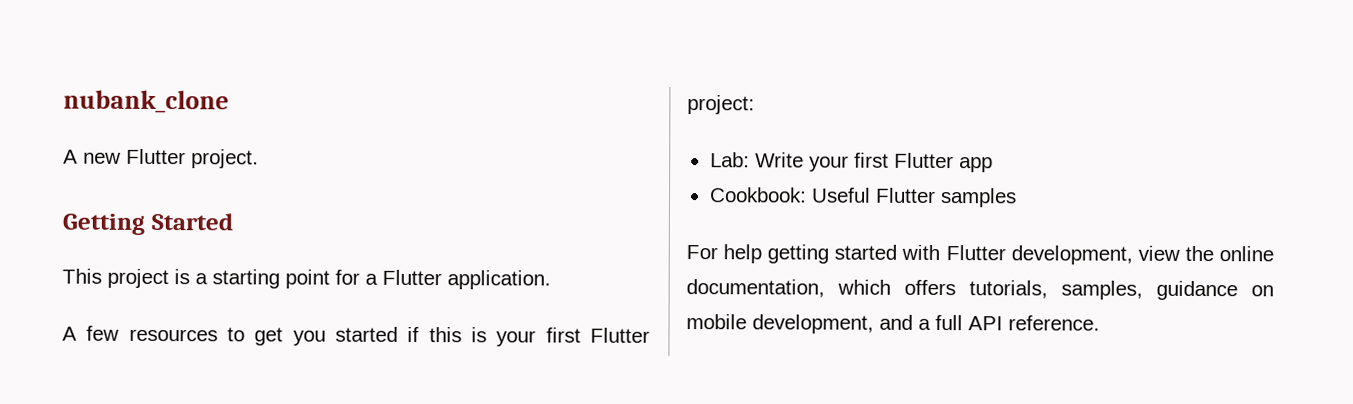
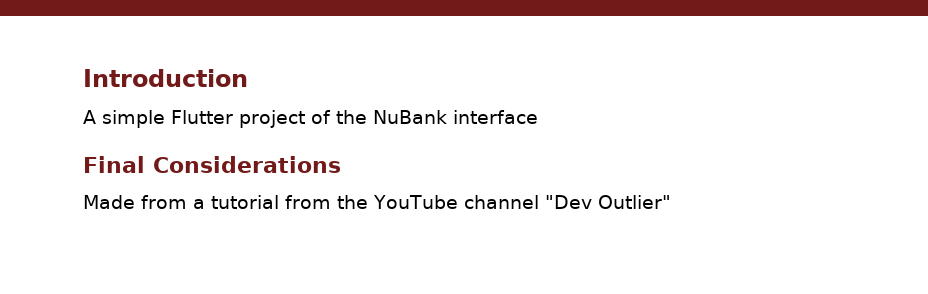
- nubank_clone
- A new Flutter project.
- Getting Started
- This project is a starting point for a Flutter application.
- A few resources to get you started if this is your first Flutter project:
- Lab: Write your first Flutter app
- Cookbook: Useful Flutter samples
- For help getting started with Flutter development, view the online documentation, which offers tutorials, samples, guidance on mobile development, and a full API reference.
+ Introduction
+ A simple Flutter project of the NuBank interface
+ Final Considerations
+ Made from a tutorial from the YouTube channel "Dev Outlier"

